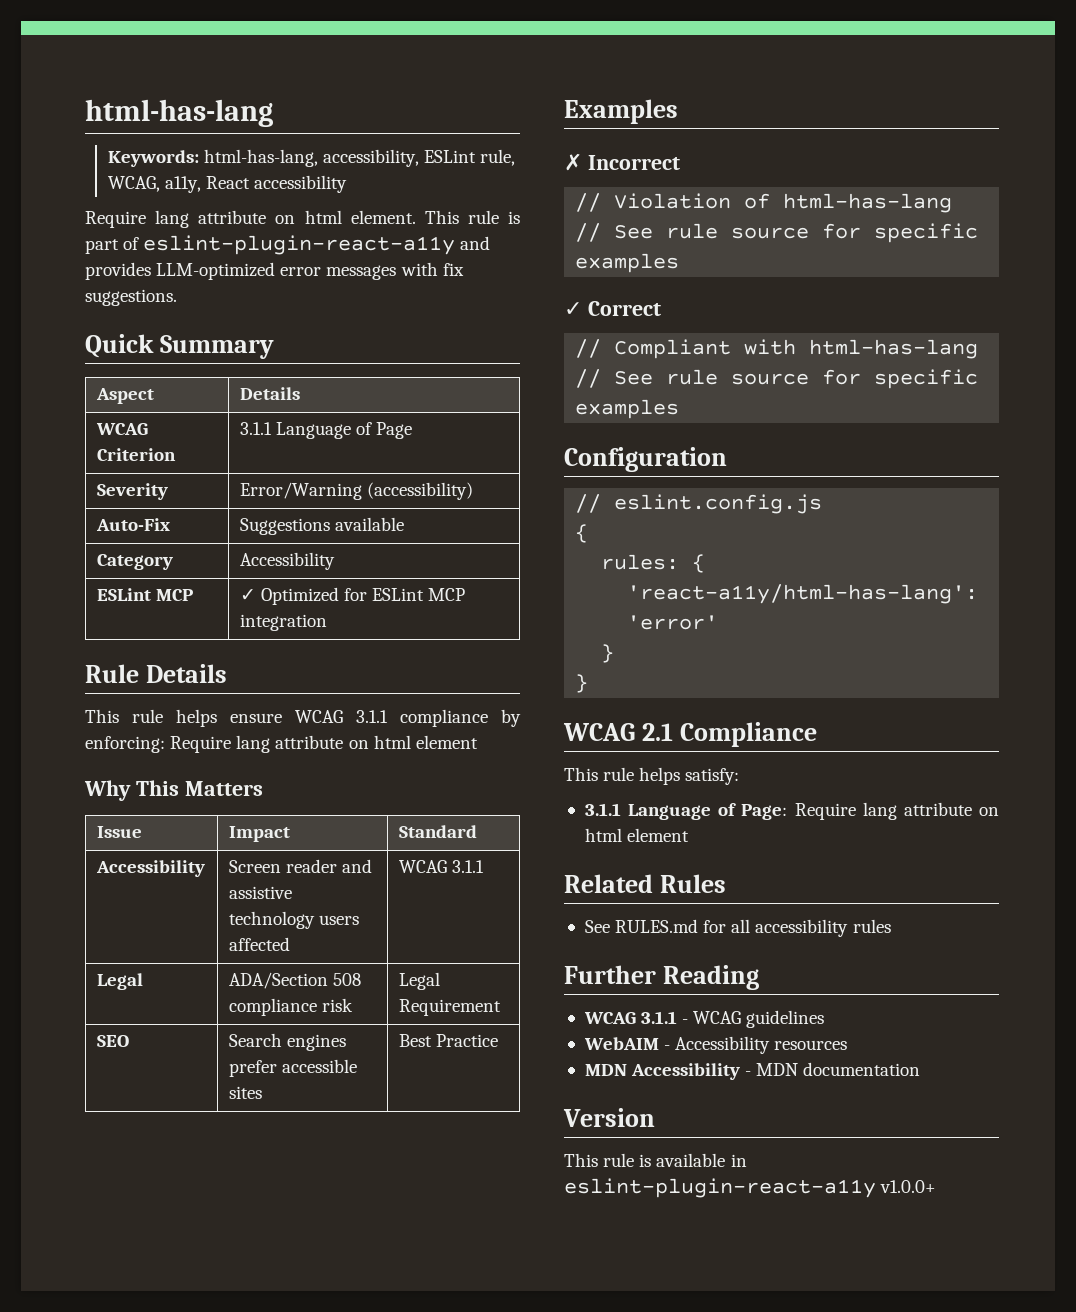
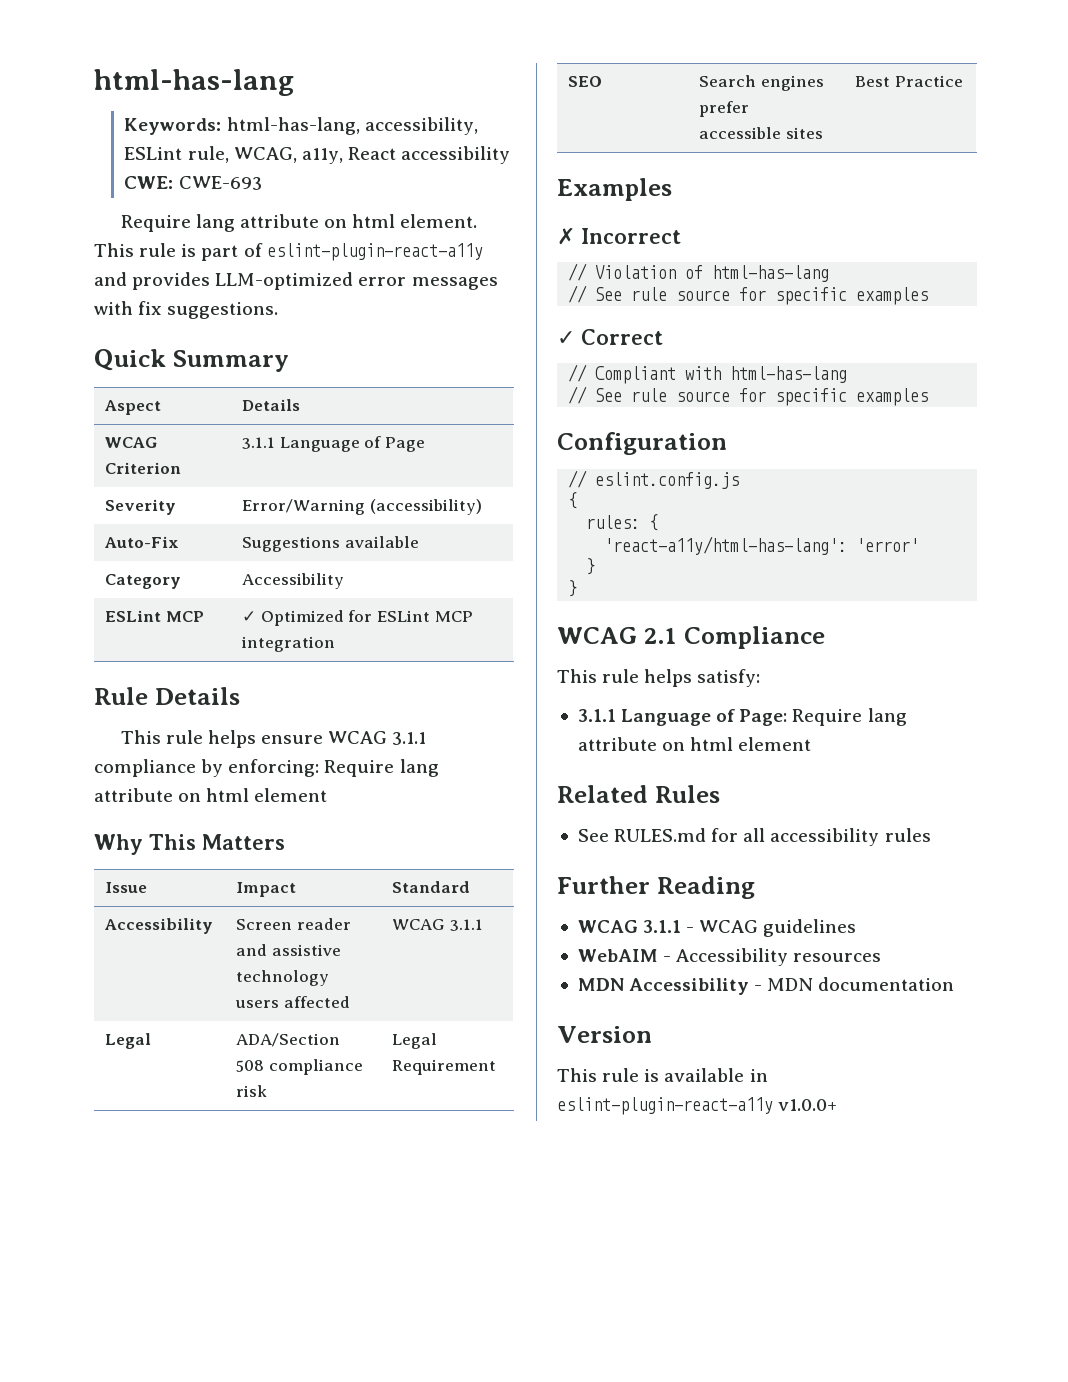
- Keywords: html-has-lang, accessibility, ESLint rule, WCAG, a11y, React accessibility
+ Keywords: html-has-lang, accessibility, ESLint rule, WCAG, a11y, React accessibility CWE: CWE-693

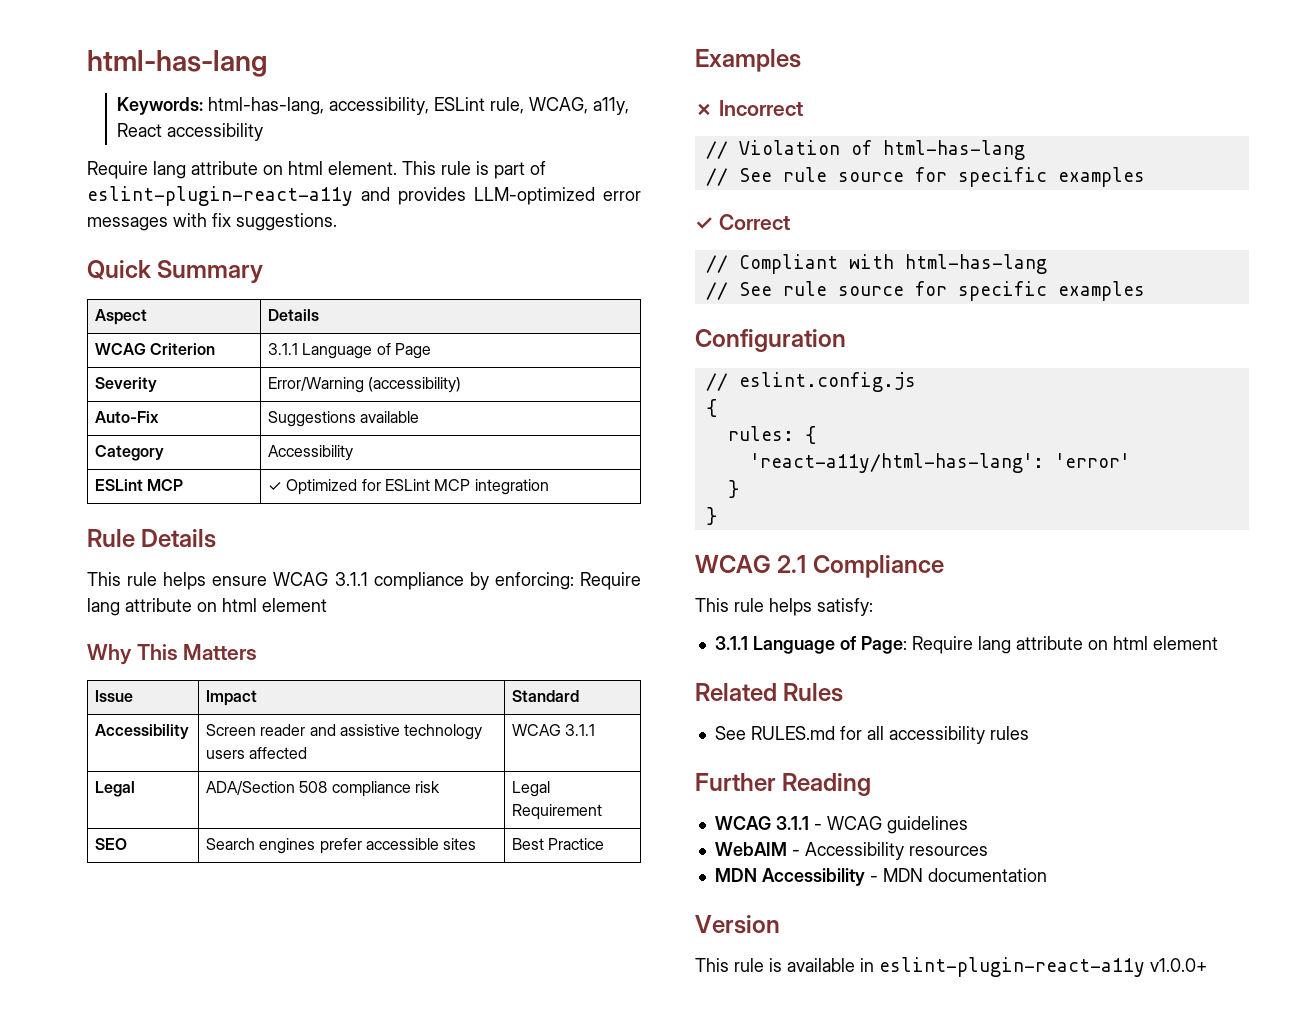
- Keywords: html-has-lang, accessibility, ESLint rule, WCAG, a11y, React accessibility CWE: CWE-693
+ Keywords: html-has-lang, accessibility, ESLint rule, WCAG, a11y, React accessibility

